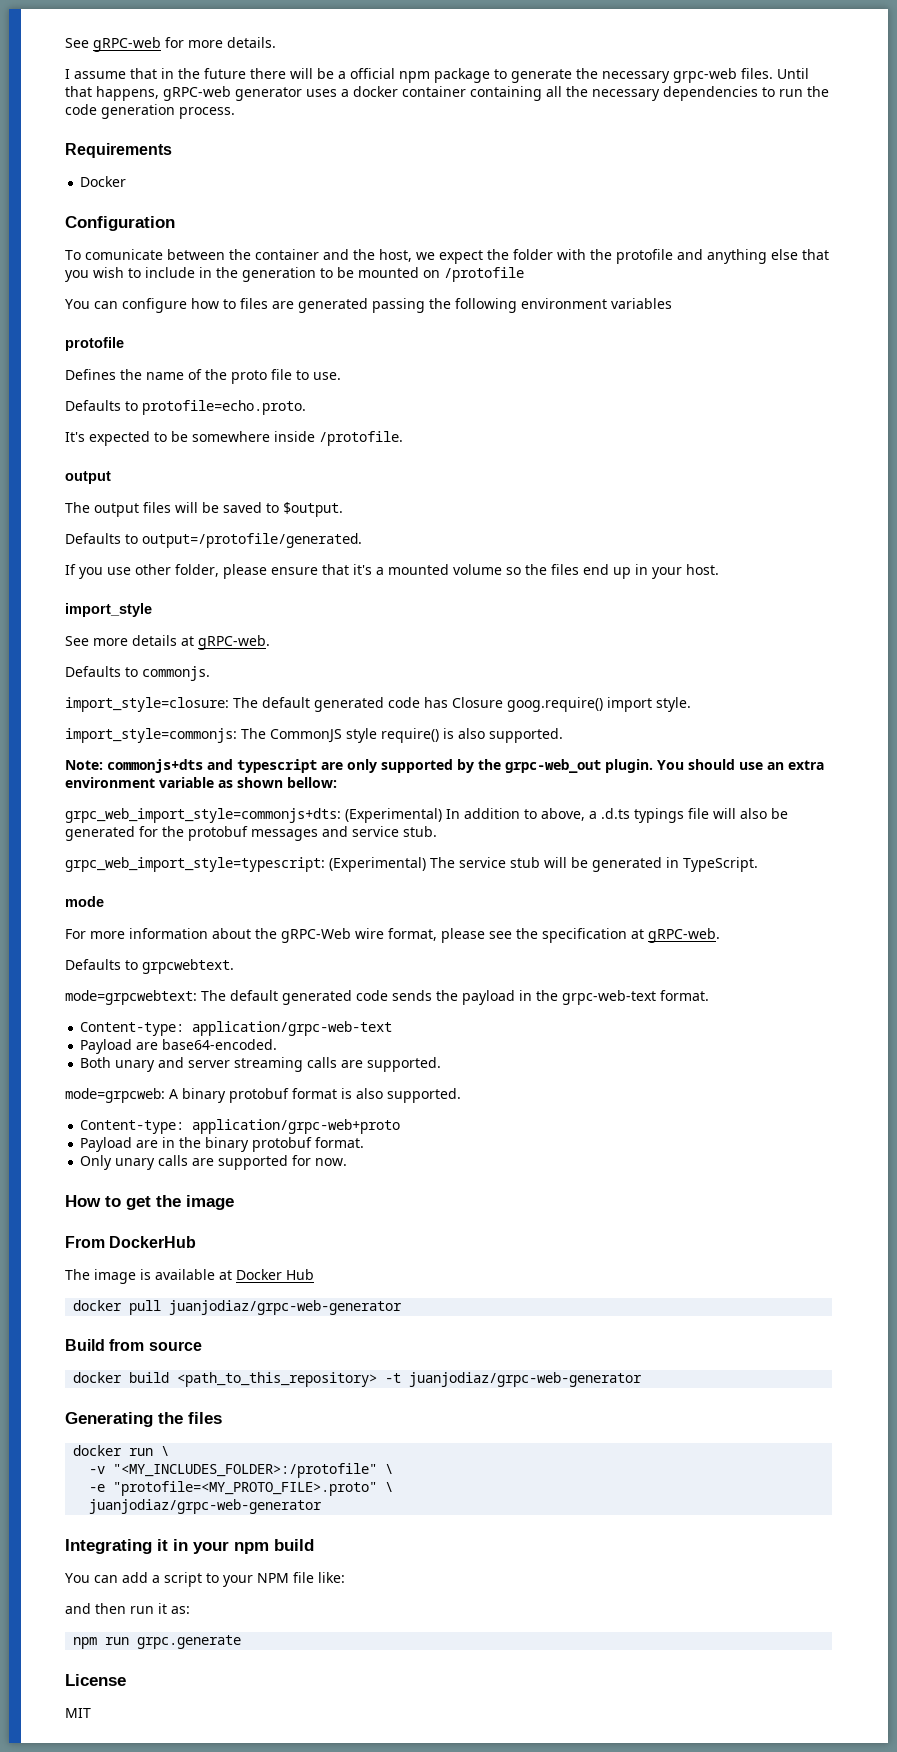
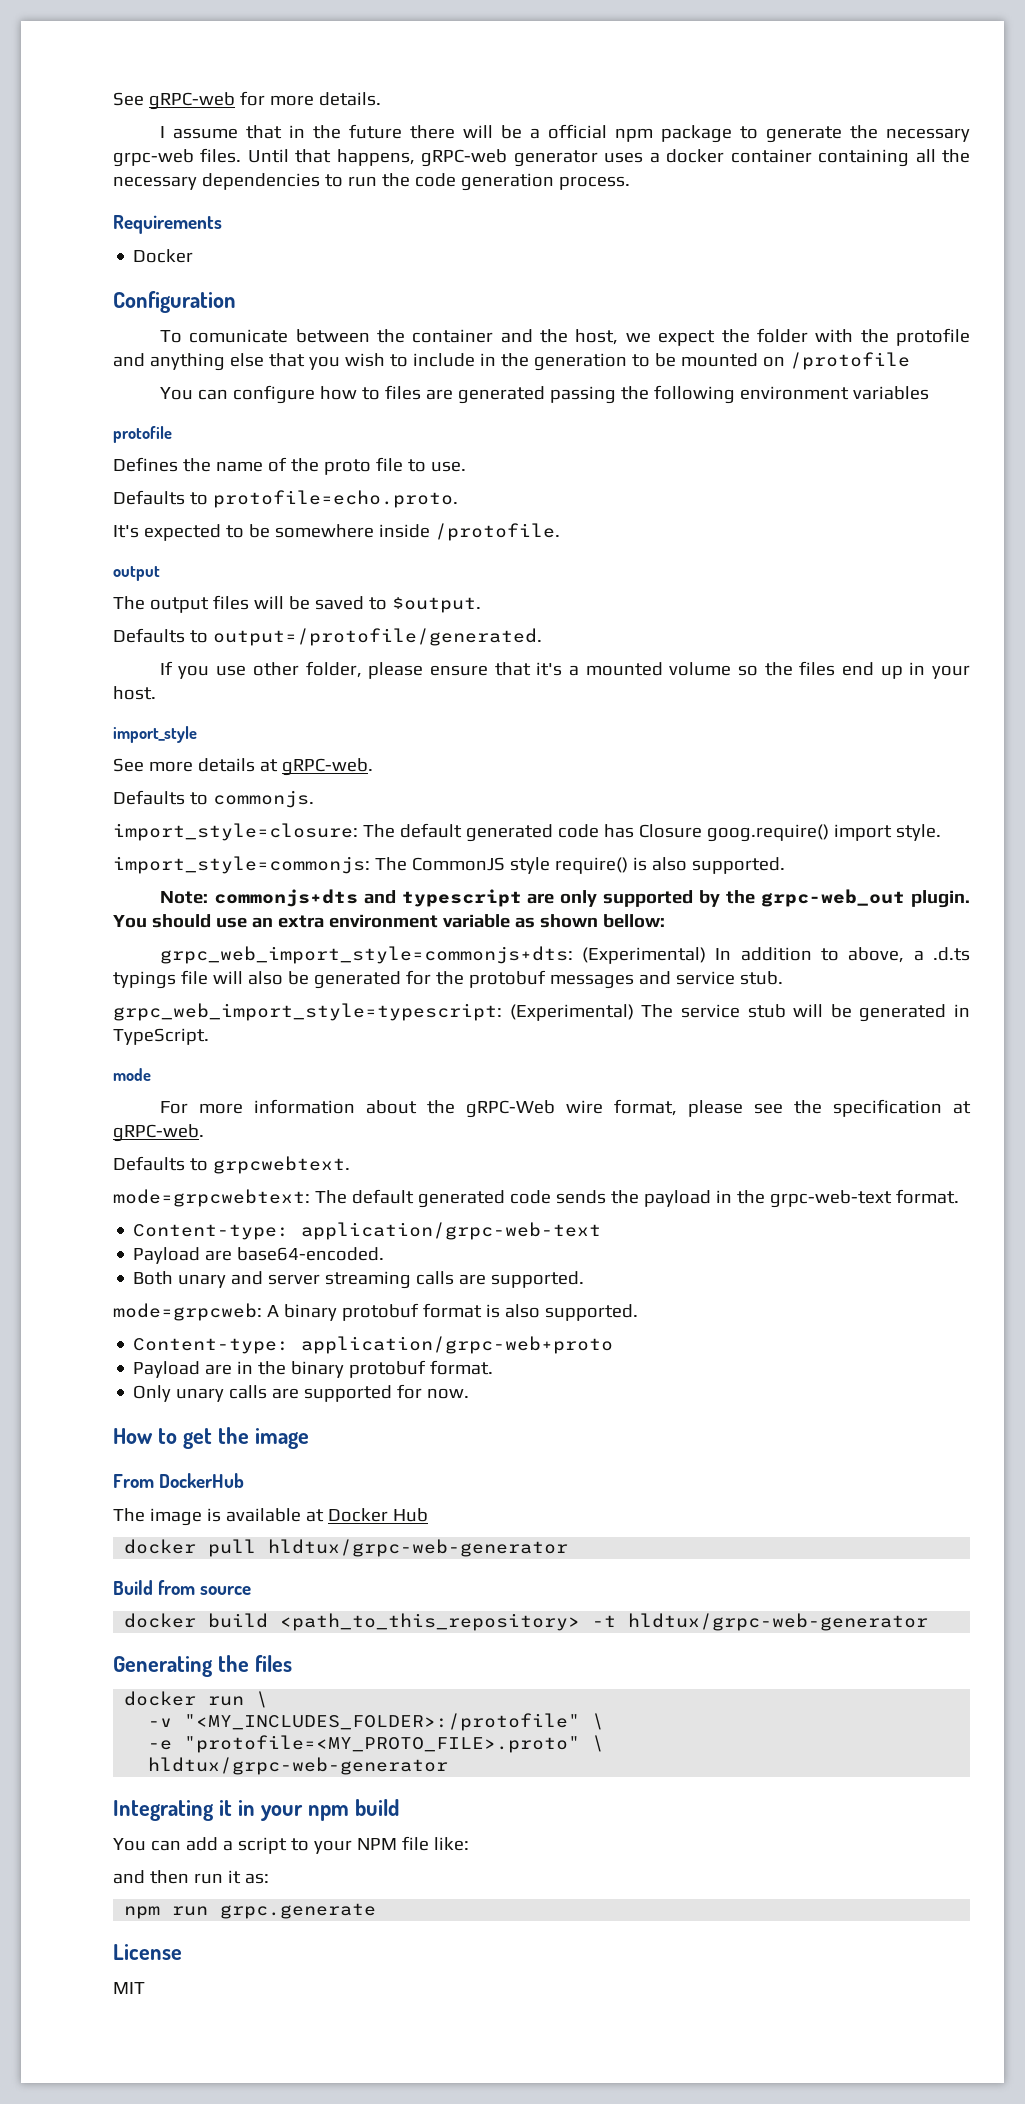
- docker pull juanjodiaz/grpc-web-generator
+ docker pull hldtux/grpc-web-generator
- docker build <path_to_this_repository> -t juanjodiaz/grpc-web-generator
+ docker build <path_to_this_repository> -t hldtux/grpc-web-generator
  -e "protofile=<MY_PROTO_FILE>.proto" \
- juanjodiaz/grpc-web-generator
+ hldtux/grpc-web-generator

